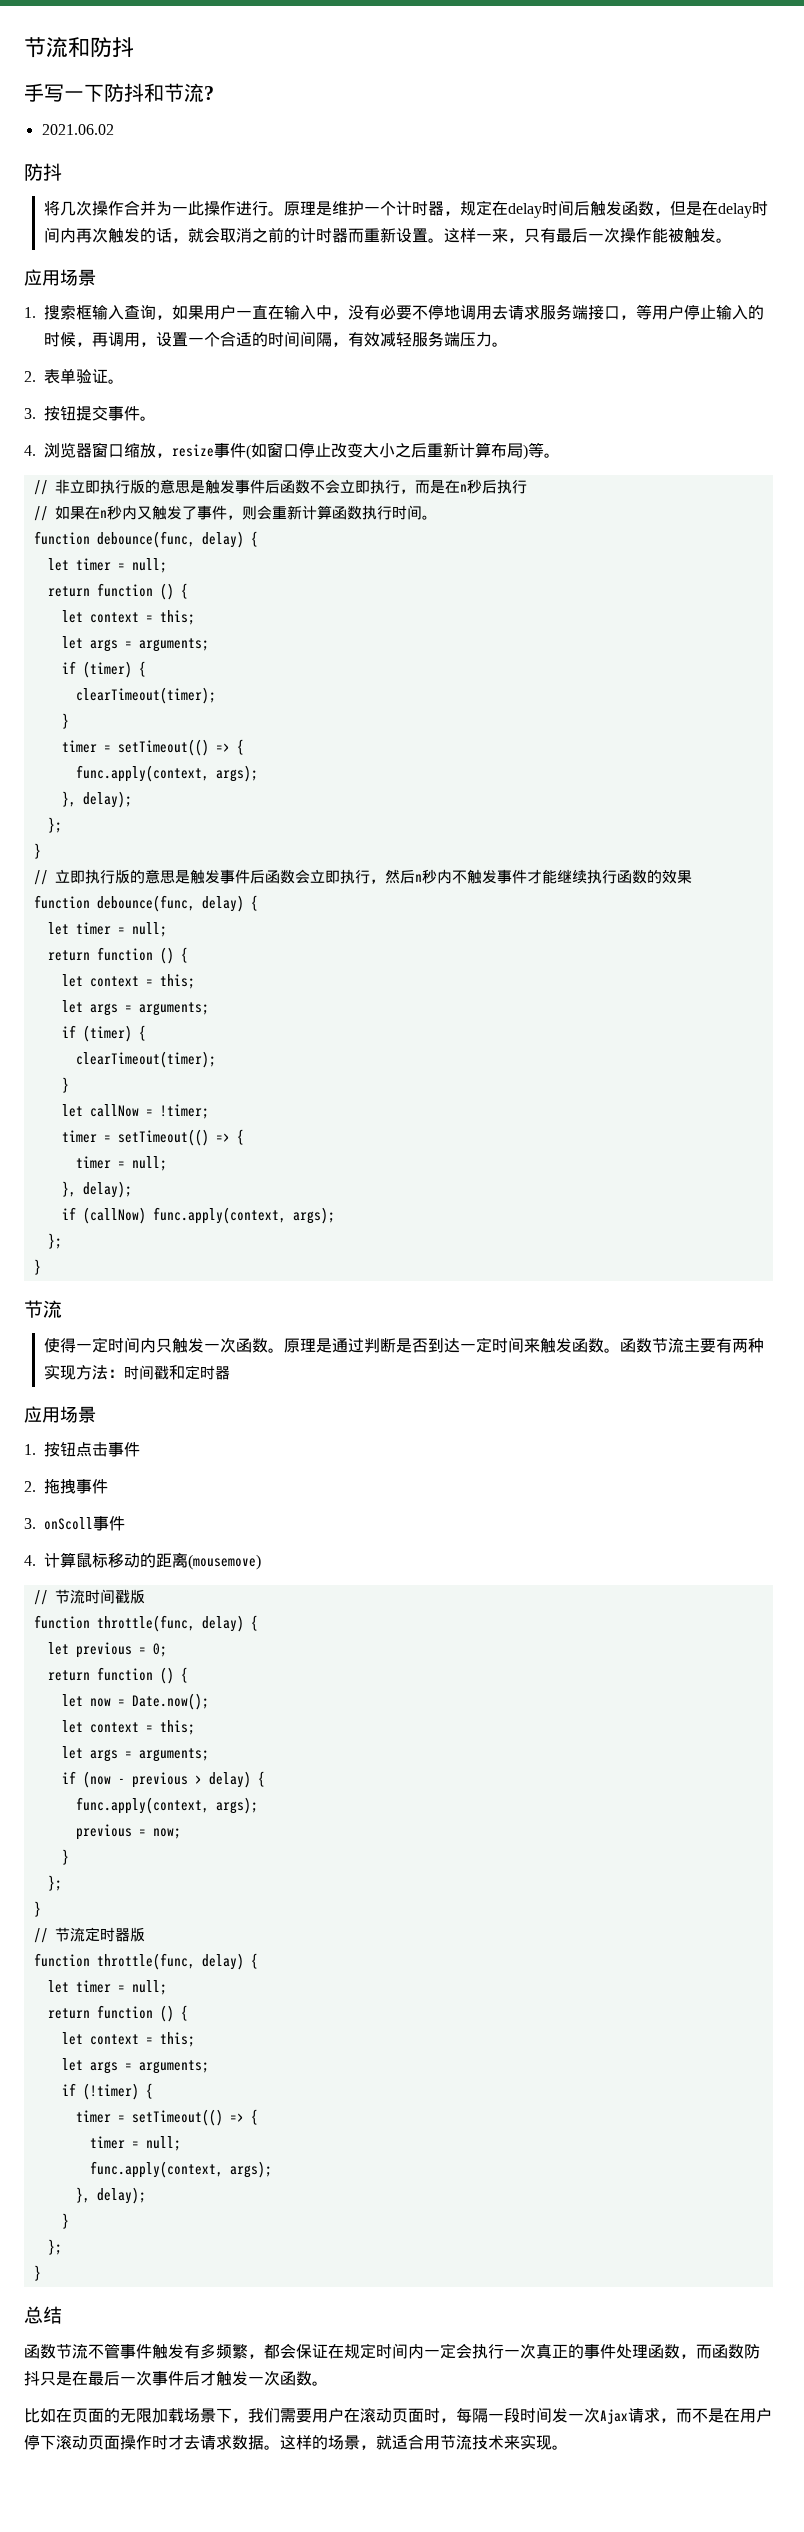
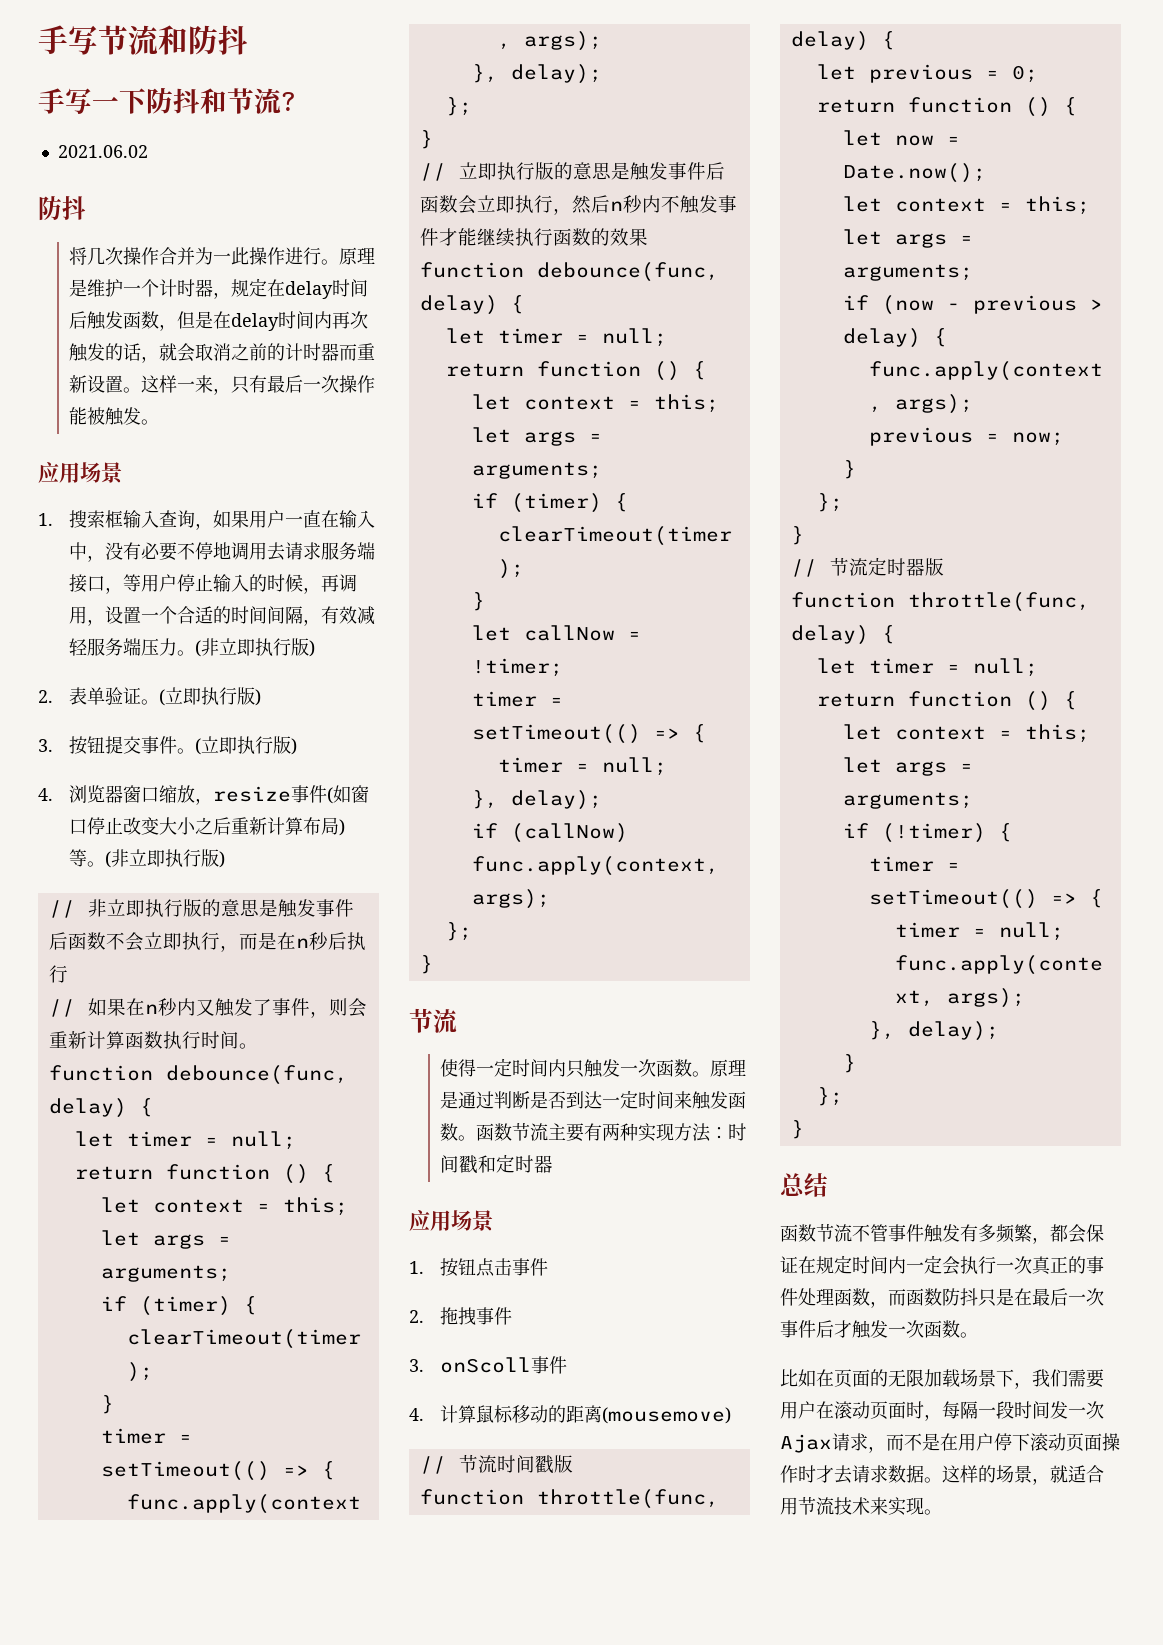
- 节流和防抖
+ 手写节流和防抖
- 1.搜索框输入查询，如果用户一直在输入中，没有必要不停地调用去请求服务端接口，等用户停止输入的时候，再调用，设置一个合适的时间间隔，有效减轻服务端压力。
+ 1.搜索框输入查询，如果用户一直在输入中，没有必要不停地调用去请求服务端接口，等用户停止输入的时候，再调用，设置一个合适的时间间隔，有效减轻服务端压力。(非立即执行版)
- 2.表单验证。
+ 2.表单验证。(立即执行版)
- 3.按钮提交事件。
+ 3.按钮提交事件。(立即执行版)
- 4.浏览器窗口缩放，resize事件(如窗口停止改变大小之后重新计算布局)等。
+ 4.浏览器窗口缩放，resize事件(如窗口停止改变大小之后重新计算布局)等。(非立即执行版)

